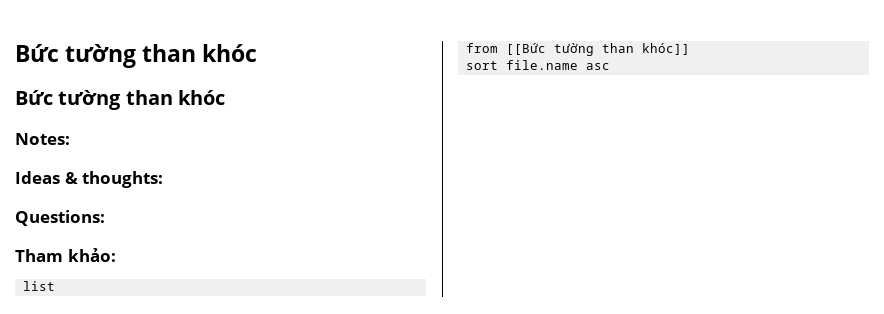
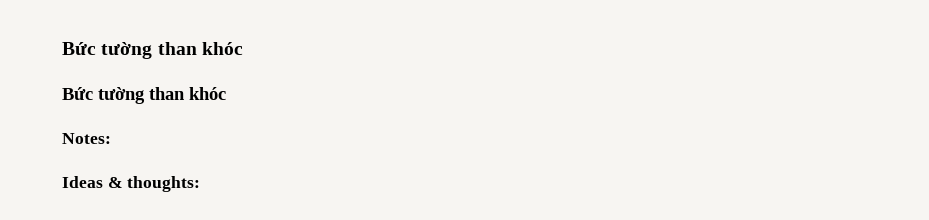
- Questions:
- Tham khảo:
- list
- from [[Bức tường than khóc]]
- sort file.name asc

